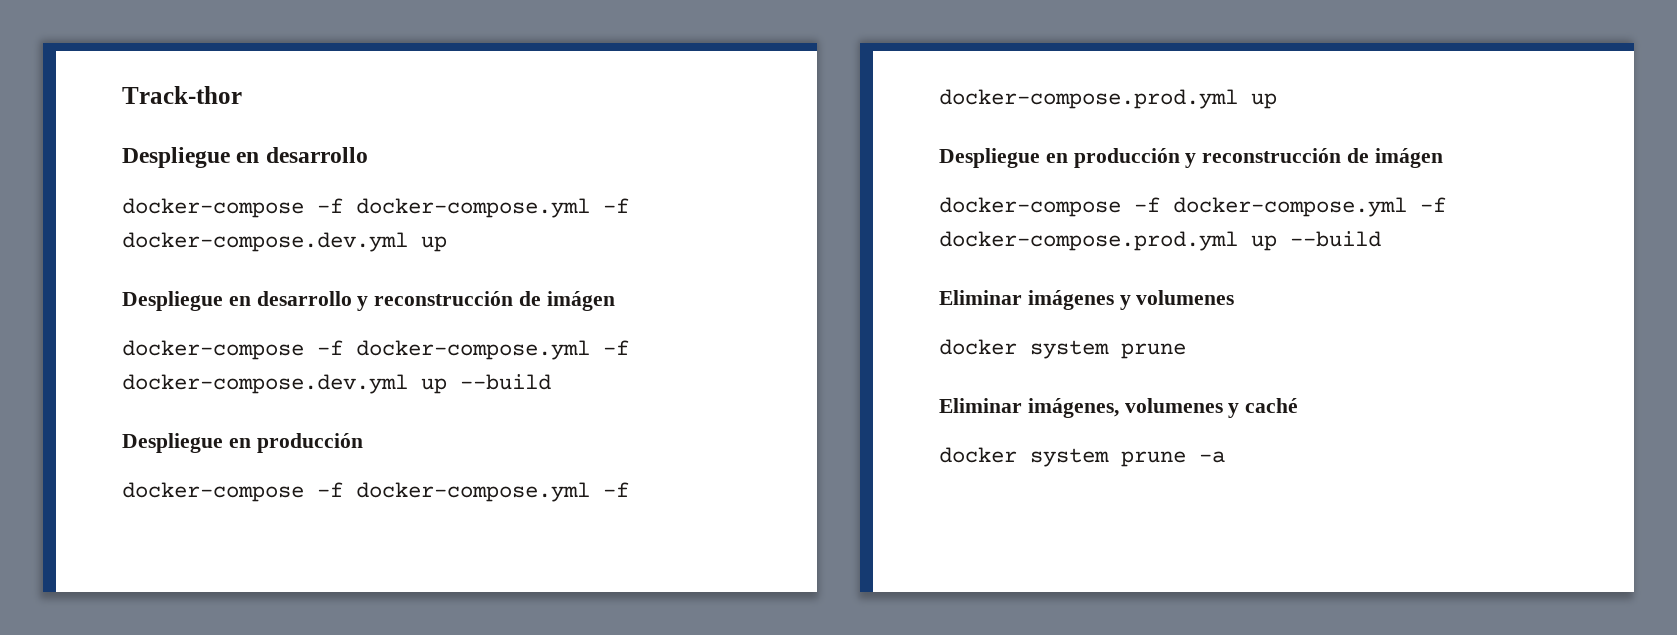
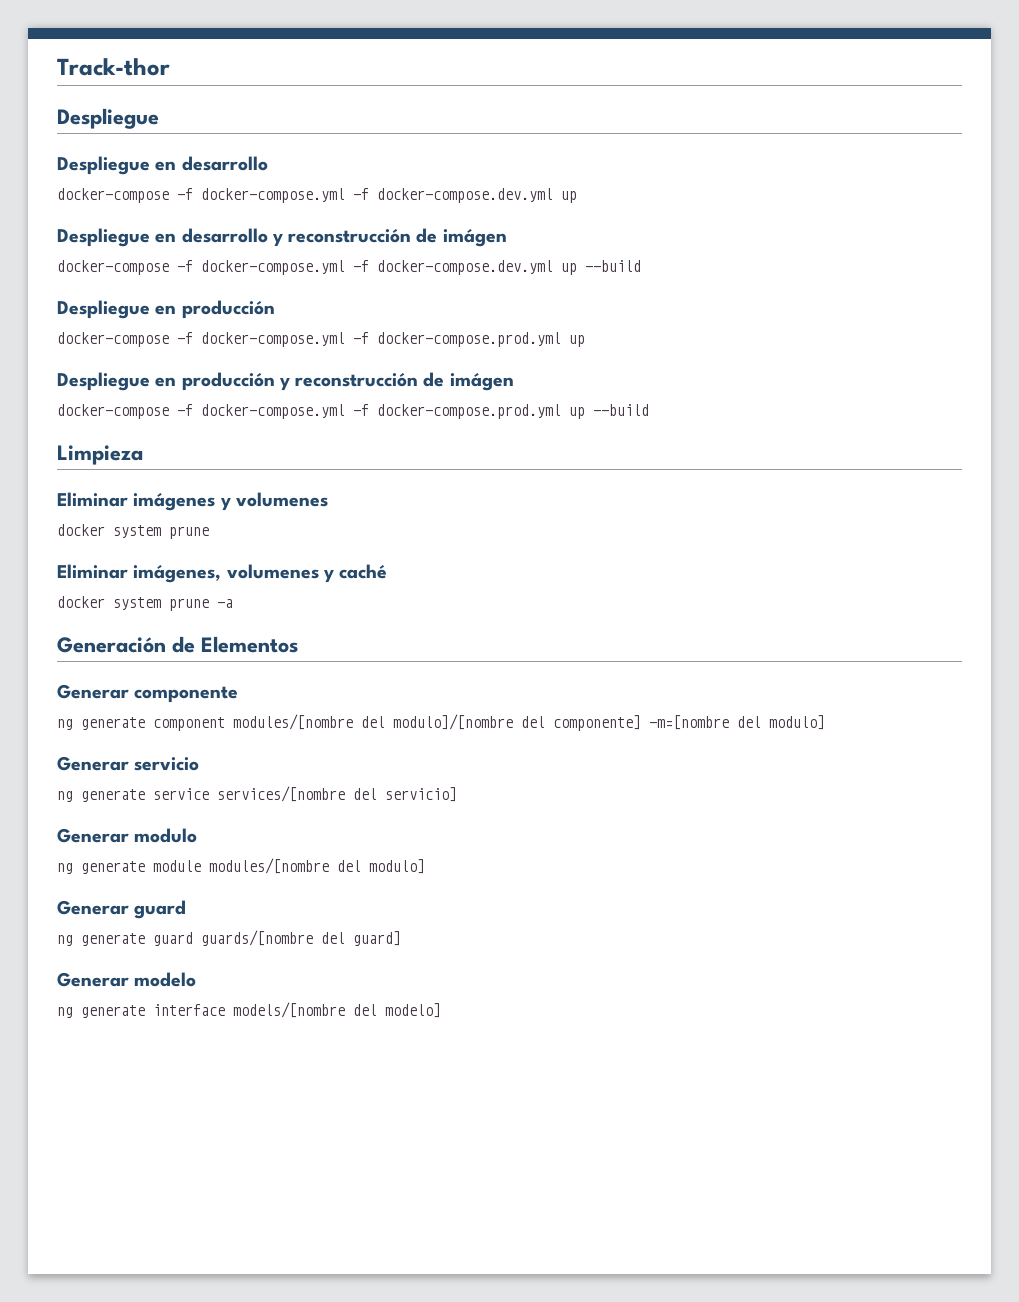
  Track-thor
+ Despliegue
+ Limpieza
+ Generación de Elementos
+ Generar componente
+ ng generate component modules/[nombre del modulo]/[nombre del componente] -m=[nombre del modulo]
+ Generar servicio
+ ng generate service services/[nombre del servicio]
+ Generar modulo
+ ng generate module modules/[nombre del modulo]
+ Generar guard
+ ng generate guard guards/[nombre del guard]
+ Generar modelo
+ ng generate interface models/[nombre del modelo]

